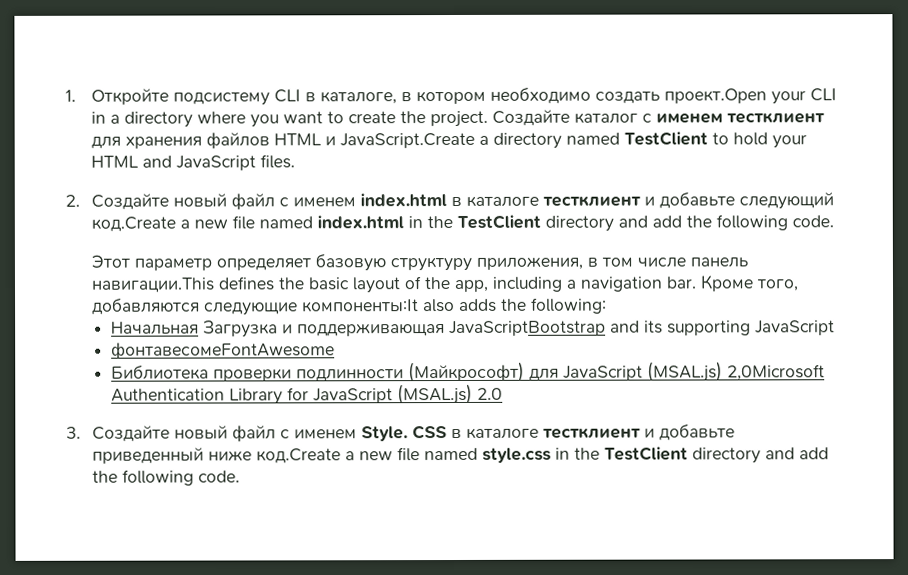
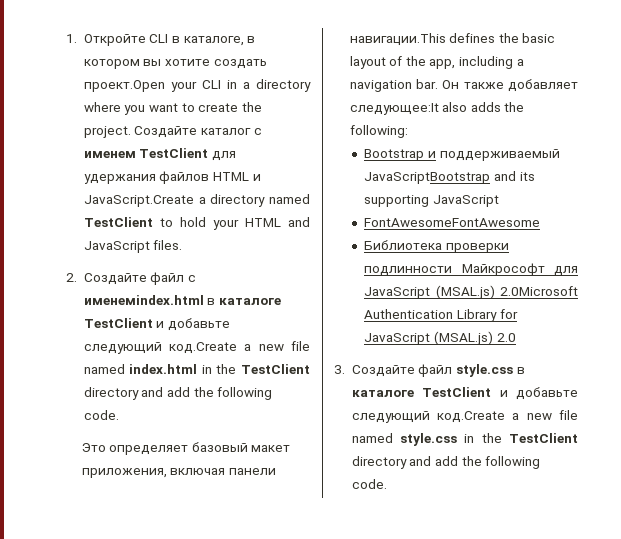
- 1. Откройте подсистему CLI в каталоге, в котором необходимо создать проект.Open your CLI in a directory where you want to create the project.
+ 1. Откройте CLI в каталоге, в котором вы хотите создать проект.Open your CLI in a directory where you want to create the project.
- Создайте каталог с именем тестклиент для хранения файлов HTML и JavaScript.Create a directory named TestClient to hold your HTML and JavaScript files.
+ Создайте каталог с именем TestClient для удержания файлов HTML и JavaScript.Create a directory named TestClient to hold your HTML and JavaScript files.
- 2. Создайте новый файл с именем index.html в каталоге тестклиент и добавьте следующий код.Create a new file named index.html in the TestClient directory and add the following code.
+ 2. Создайте файл с именемindex.html в каталоге TestClient и добавьте следующий код.Create a new file named index.html in the TestClient directory and add the following code.
- Этот параметр определяет базовую структуру приложения, в том числе панель навигации.This defines the basic layout of the app, including a navigation bar.
+ Это определяет базовый макет приложения, включая панели навигации.This defines the basic layout of the app, including a navigation bar.
- Кроме того, добавляются следующие компоненты:It also adds the following:
+ Он также добавляет следующее:It also adds the following:
- Начальная Загрузка и поддерживающая JavaScriptBootstrap and its supporting JavaScript
+ Bootstrap и поддерживаемый JavaScriptBootstrap and its supporting JavaScript
- фонтавесомеFontAwesome
+ FontAwesomeFontAwesome
- Библиотека проверки подлинности (Майкрософт) для JavaScript (MSAL.js) 2,0Microsoft Authentication Library for JavaScript (MSAL.js) 2.0
+ Библиотека проверки подлинности Майкрософт для JavaScript (MSAL.js) 2.0Microsoft Authentication Library for JavaScript (MSAL.js) 2.0
- 3. Создайте новый файл с именем Style. CSS в каталоге тестклиент и добавьте приведенный ниже код.Create a new file named style.css in the TestClient directory and add the following code.
+ 3. Создайте файл style.css в каталоге TestClient и добавьте следующий код.Create a new file named style.css in the TestClient directory and add the following code.

